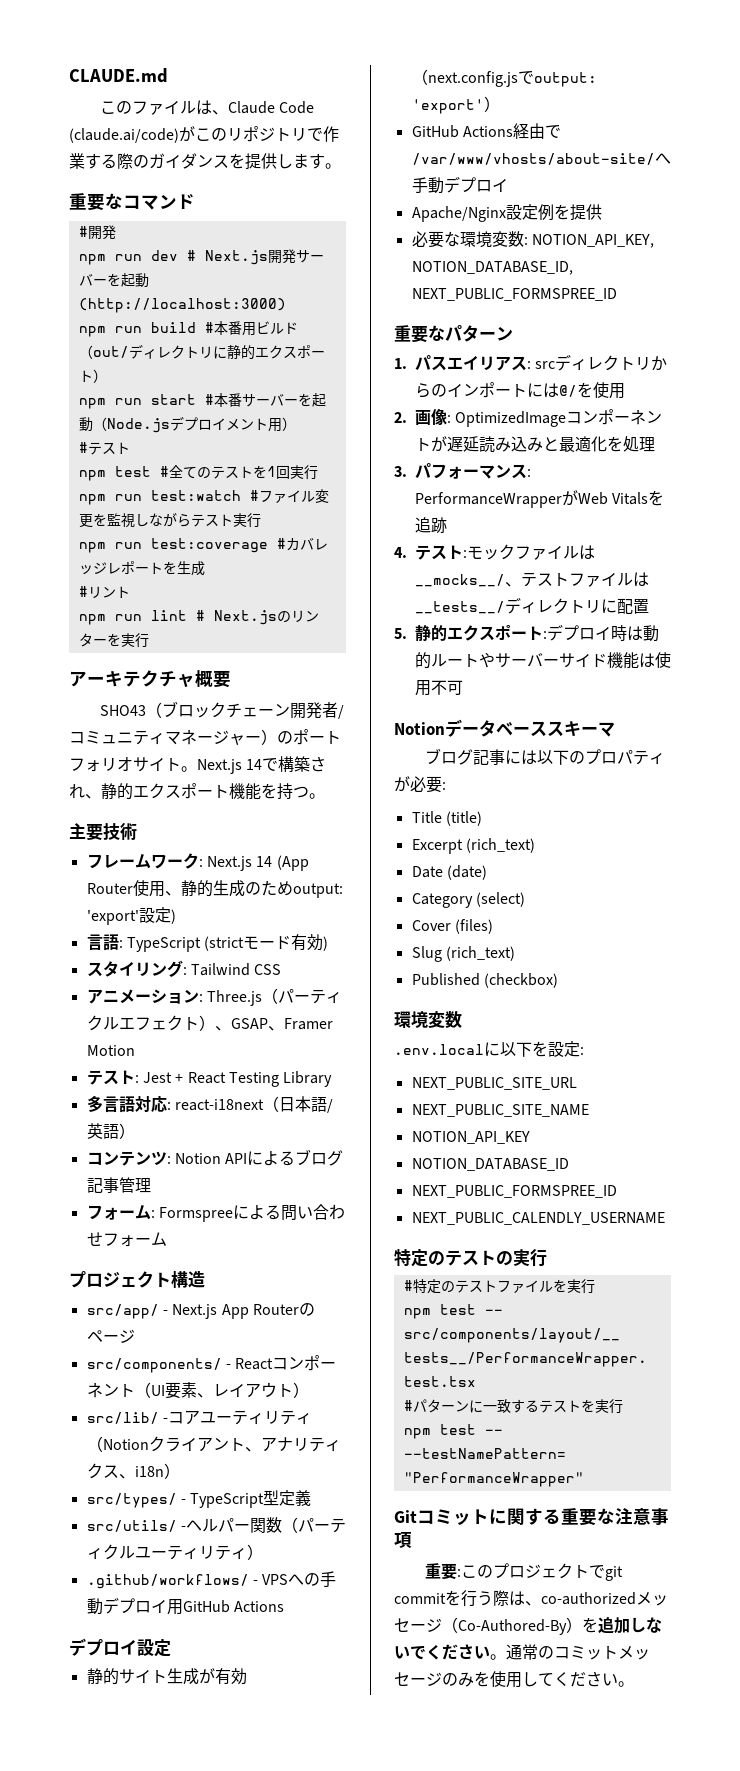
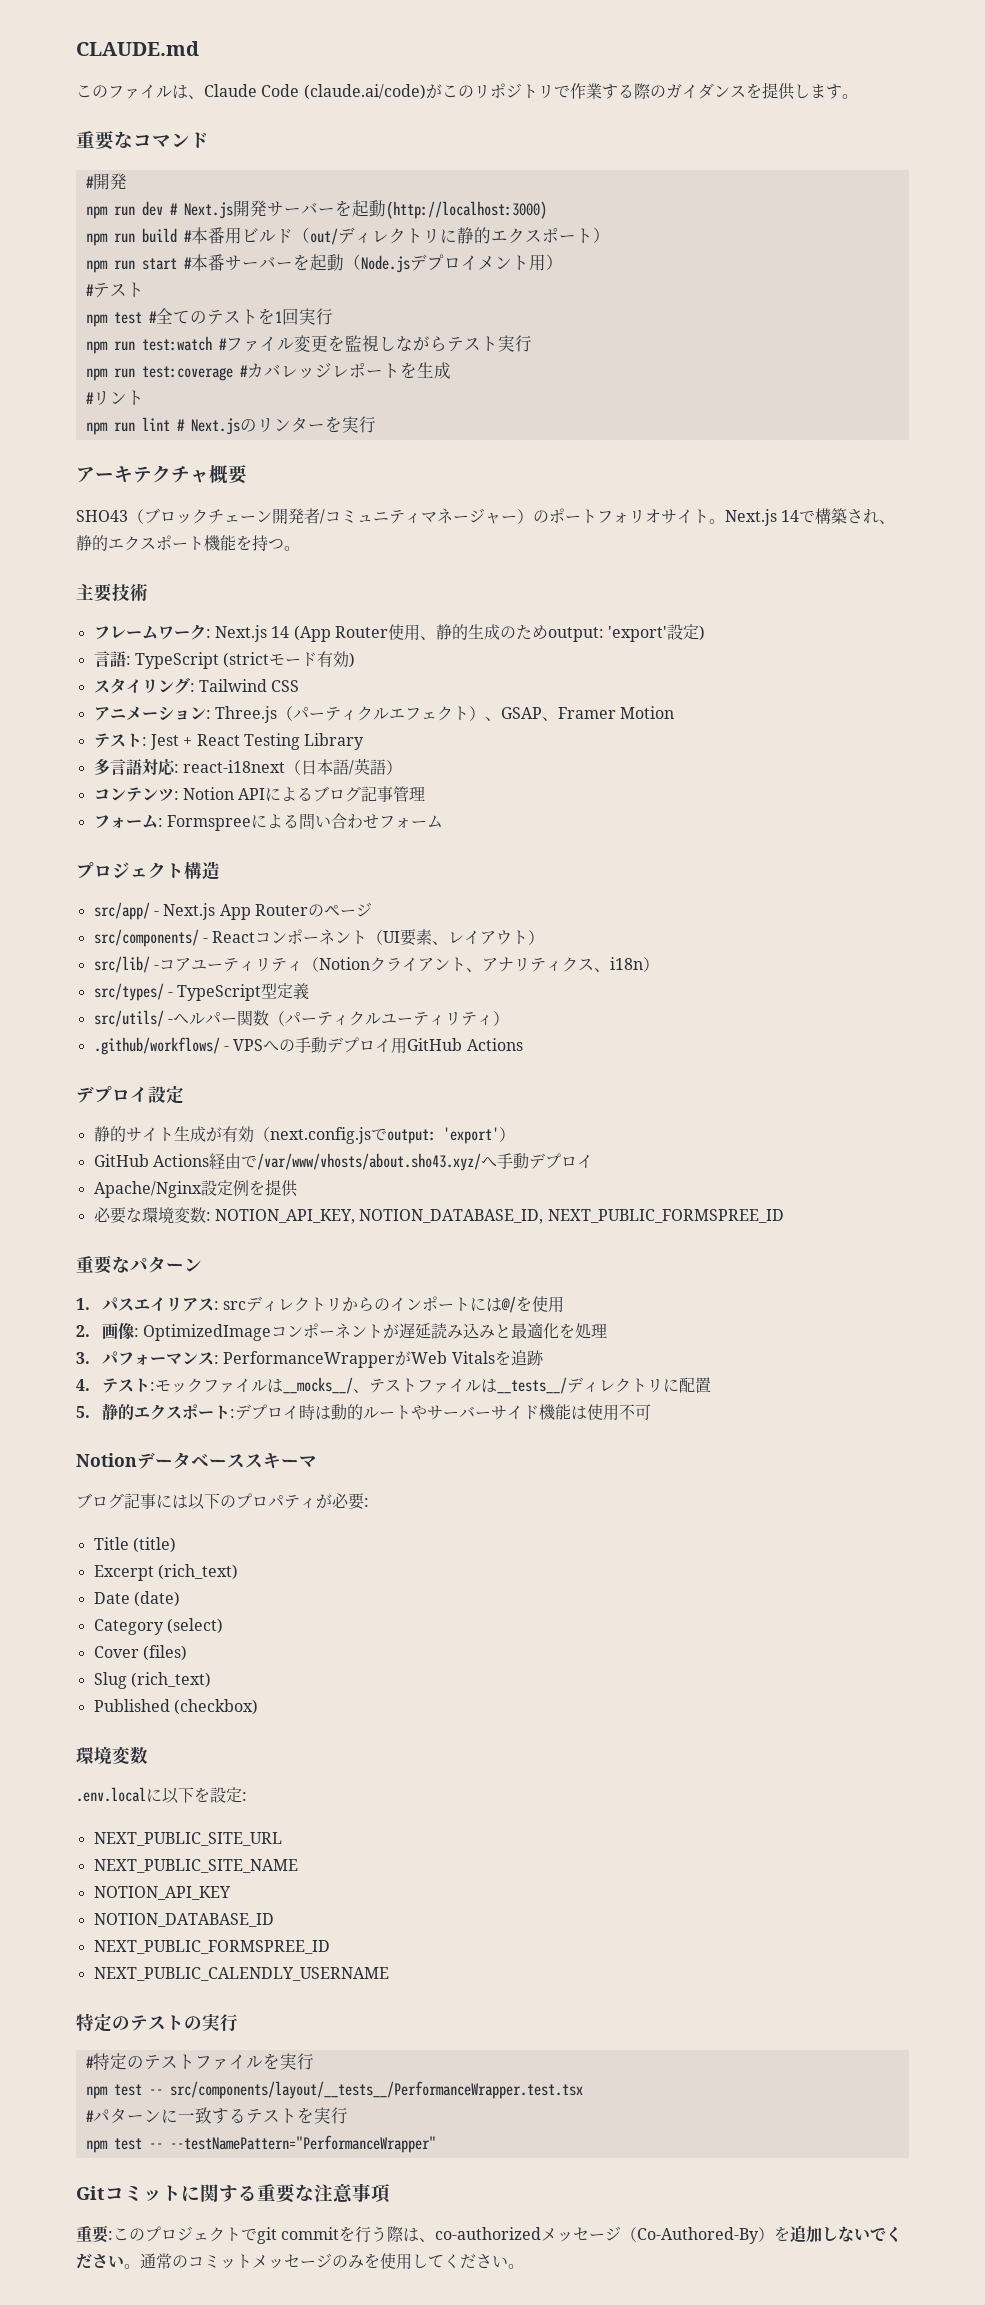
- GitHub Actions経由で/var/www/vhosts/about-site/へ手動デプロイ
+ GitHub Actions経由で/var/www/vhosts/about.sho43.xyz/へ手動デプロイ

